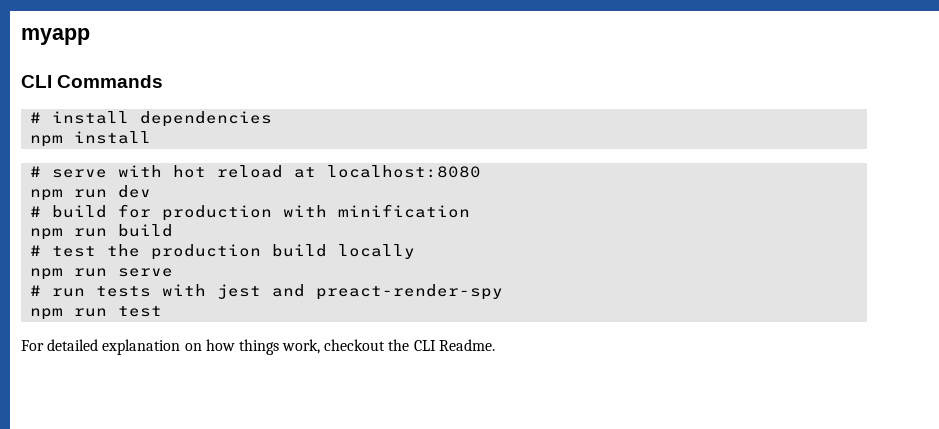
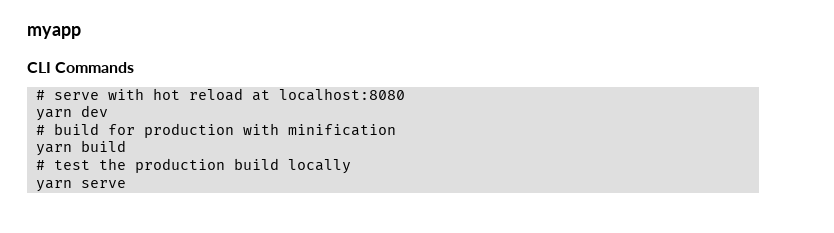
- # install dependencies
- npm install
- npm run dev
+ yarn dev
- npm run build
+ yarn build
- npm run serve
- # run tests with jest and preact-render-spy
- npm run test
- For detailed explanation on how things work, checkout the CLI Readme.
+ yarn serve

